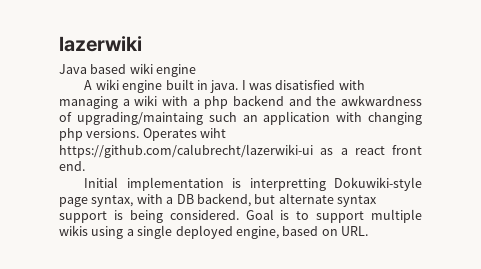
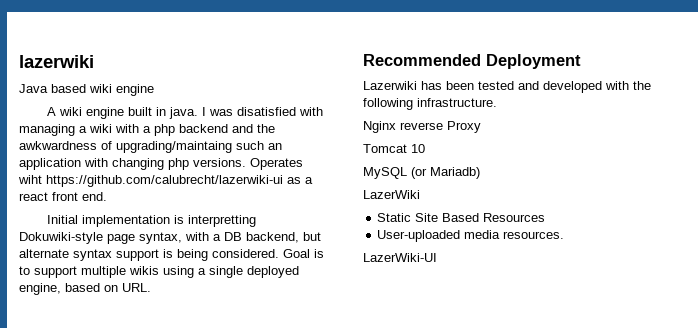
+ Recommended Deployment
+ Lazerwiki has been tested and developed with the following infrastructure.
+ Nginx reverse Proxy
+ Tomcat 10
+ MySQL (or Mariadb)
+ LazerWiki
+ Static Site Based Resources
+ User-uploaded media resources.
+ LazerWiki-UI

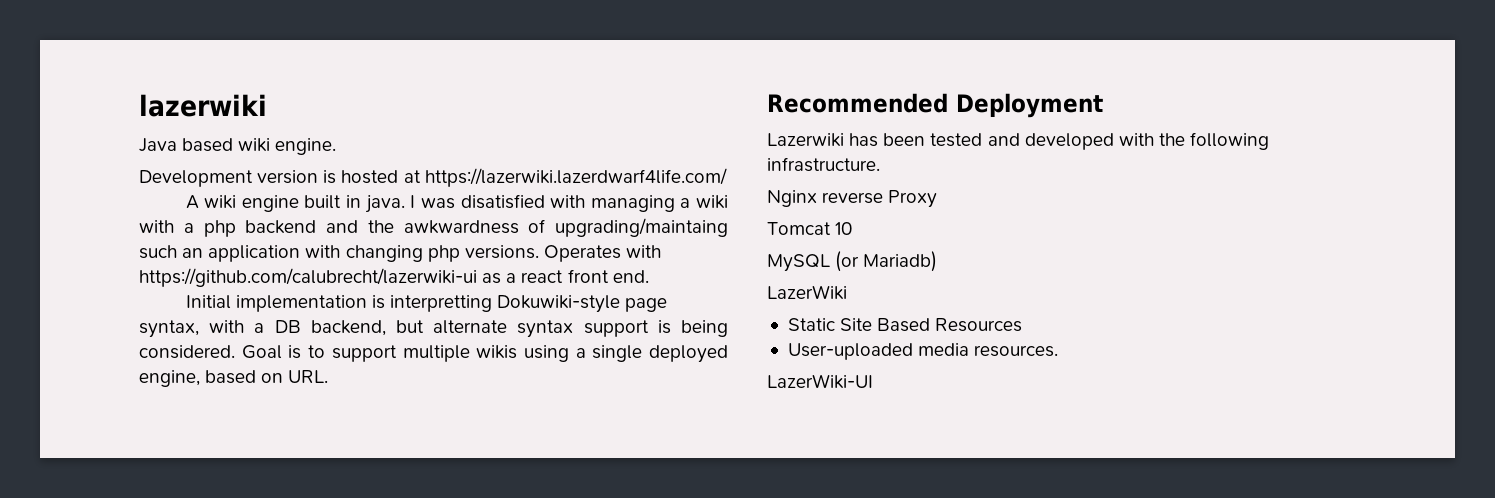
- Java based wiki engine
+ Java based wiki engine.
+ Development version is hosted at https://lazerwiki.lazerdwarf4life.com/
- Operates wiht https://github.com/calubrecht/lazerwiki-ui as a react front end.
+ Operates with https://github.com/calubrecht/lazerwiki-ui as a react front end.

